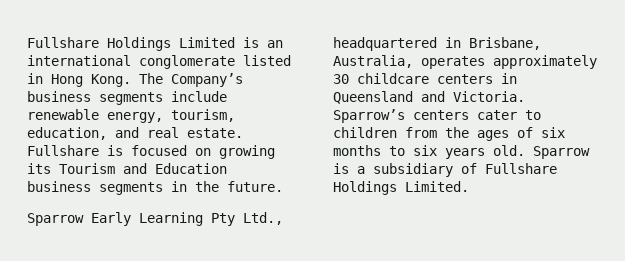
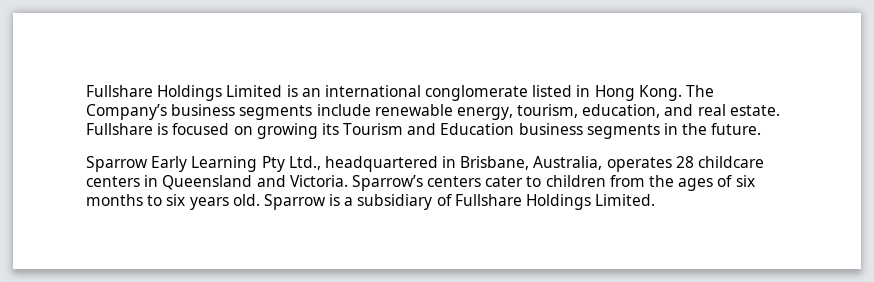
- Sparrow Early Learning Pty Ltd., headquartered in Brisbane, Australia, operates approximately 30 childcare centers in Queensland and Victoria.
+ Sparrow Early Learning Pty Ltd., headquartered in Brisbane, Australia, operates 28 childcare centers in Queensland and Victoria.

